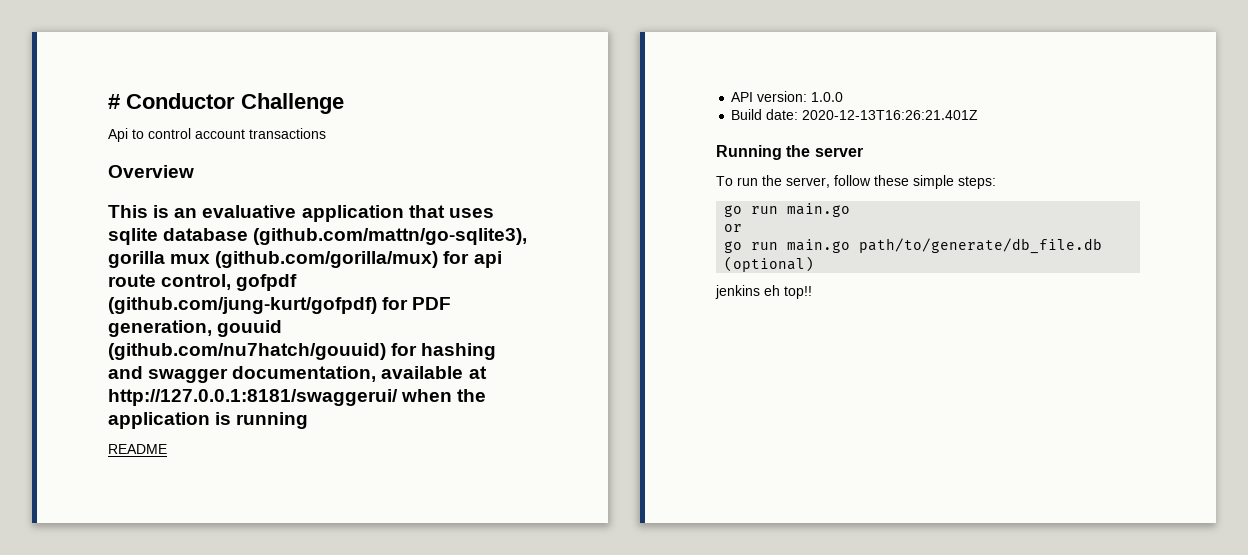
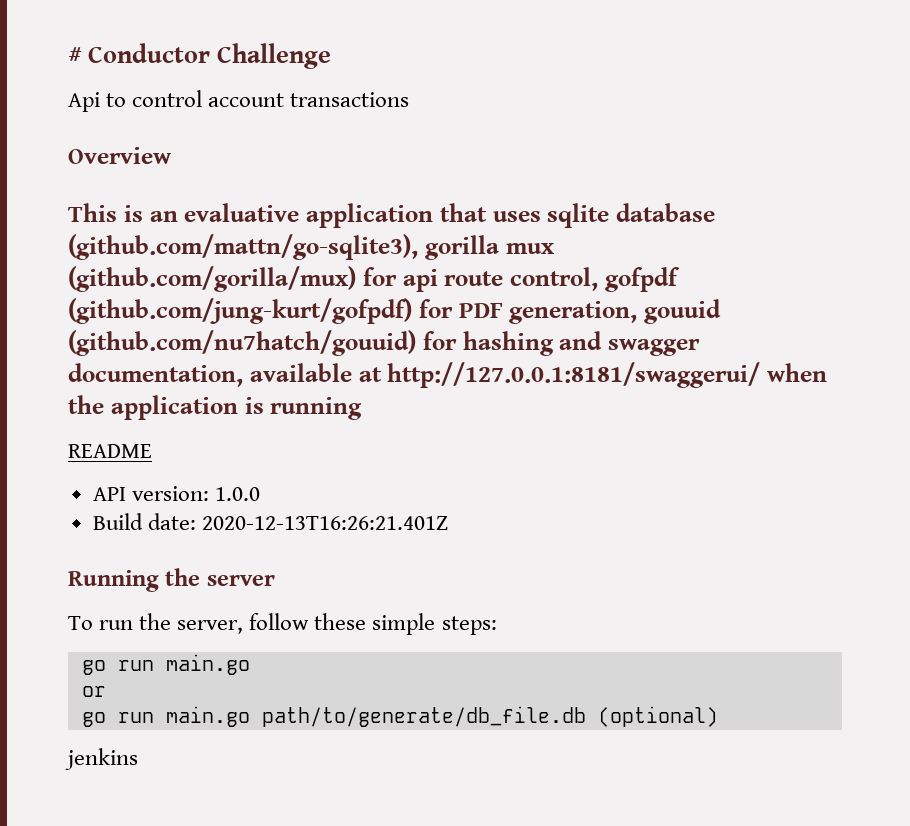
- jenkins eh top!!
+ jenkins

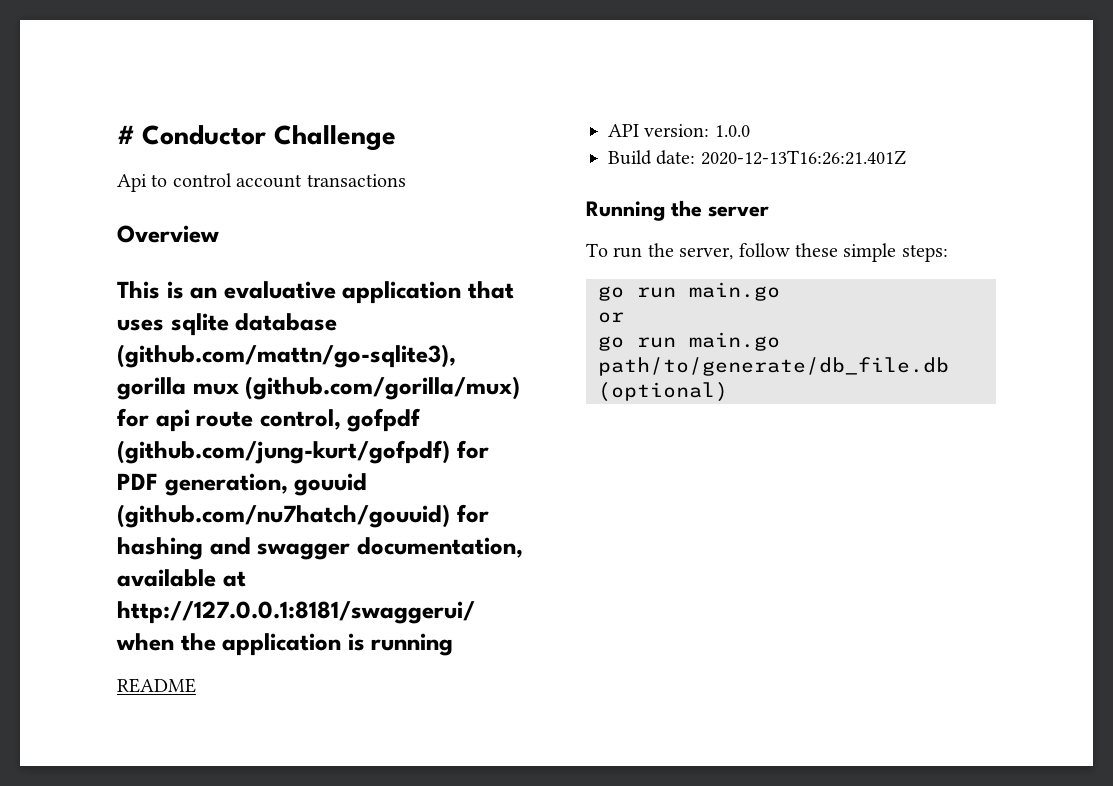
- jenkins

